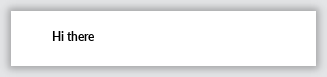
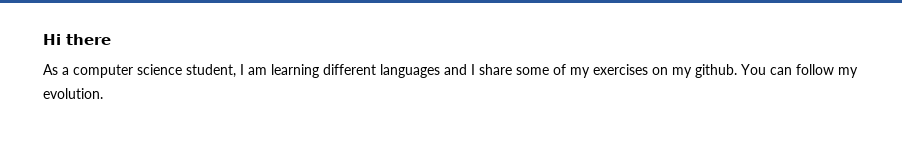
+ As a computer science student, I am learning different languages and I share some of my exercises on my github. You can follow my evolution.

